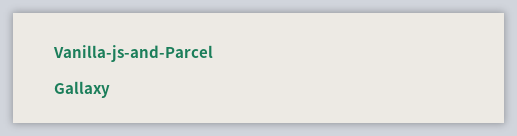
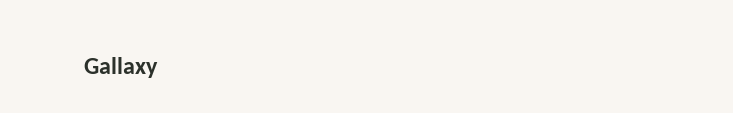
- Vanilla-js-and-Parcel

